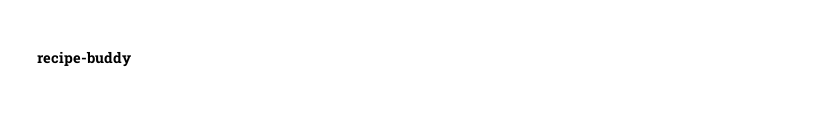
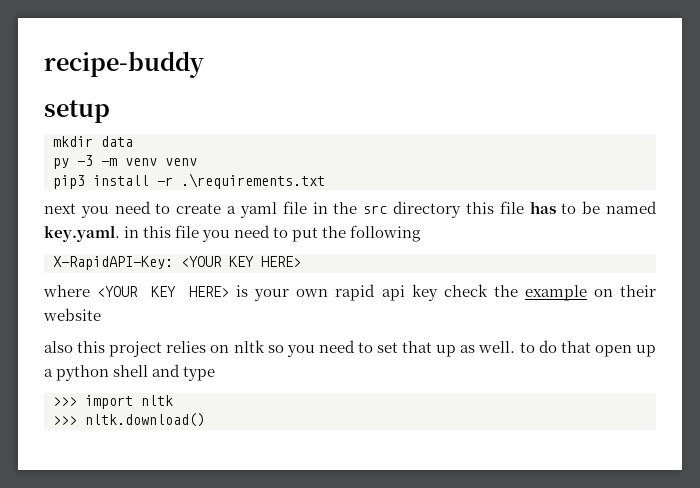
+ setup
+ mkdir data
+ py -3 -m venv venv
+ pip3 install -r .\requirements.txt
+ next you need to create a yaml file in the src directory this file has to be named key.yaml. in this file you need to put the following
+ X-RapidAPI-Key: <YOUR KEY HERE>
+ where <YOUR KEY HERE> is your own rapid api key check the example on their website
+ also this project relies on nltk so you need to set that up as well. to do that open up a python shell and type
+ >>> import nltk
+ >>> nltk.download()

